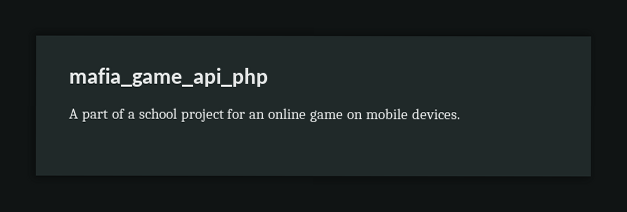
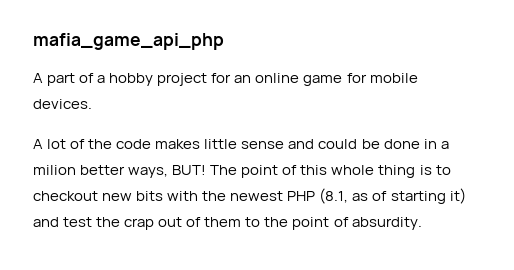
- A part of a school project for an online game on mobile devices.
+ A part of a hobby project for an online game for mobile devices.
+ A lot of the code makes little sense and could be done in a milion better ways, BUT! The point of this whole thing is to checkout new bits with the newest PHP (8.1, as of starting it) and test the crap out of them to the point of absurdity.

